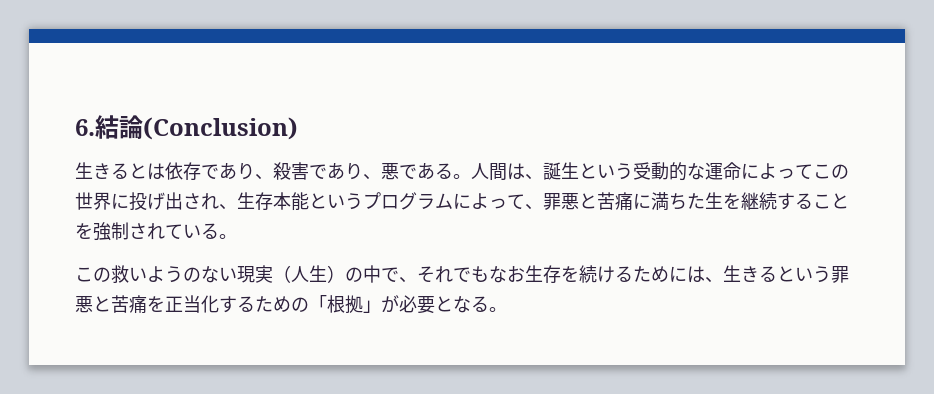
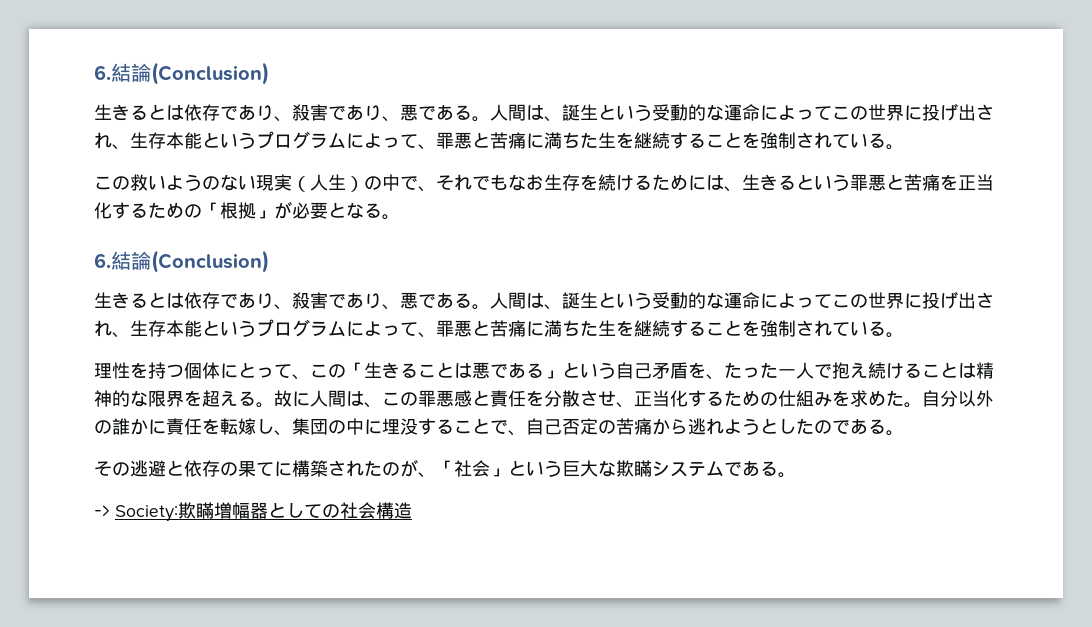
  この救いようのない現実（人生）の中で、それでもなお生存を続けるためには、生きるという罪悪と苦痛を正当化するための「根拠」が必要となる。
+ 6.結論(Conclusion)
+ 生きるとは依存であり、殺害であり、悪である。人間は、誕生という受動的な運命によってこの世界に投げ出され、生存本能というプログラムによって、罪悪と苦痛に満ちた生を継続することを強制されている。
+ 理性を持つ個体にとって、この「生きることは悪である」という自己矛盾を、たった一人で抱え続けることは精神的な限界を超える。故に人間は、この罪悪感と責任を分散させ、正当化するための仕組みを求めた。自分以外の誰かに責任を転嫁し、集団の中に埋没することで、自己否定の苦痛から逃れようとしたのである。
+ その逃避と依存の果てに構築されたのが、「社会」という巨大な欺瞞システムである。
+ -> Society:欺瞞増幅器としての社会構造

